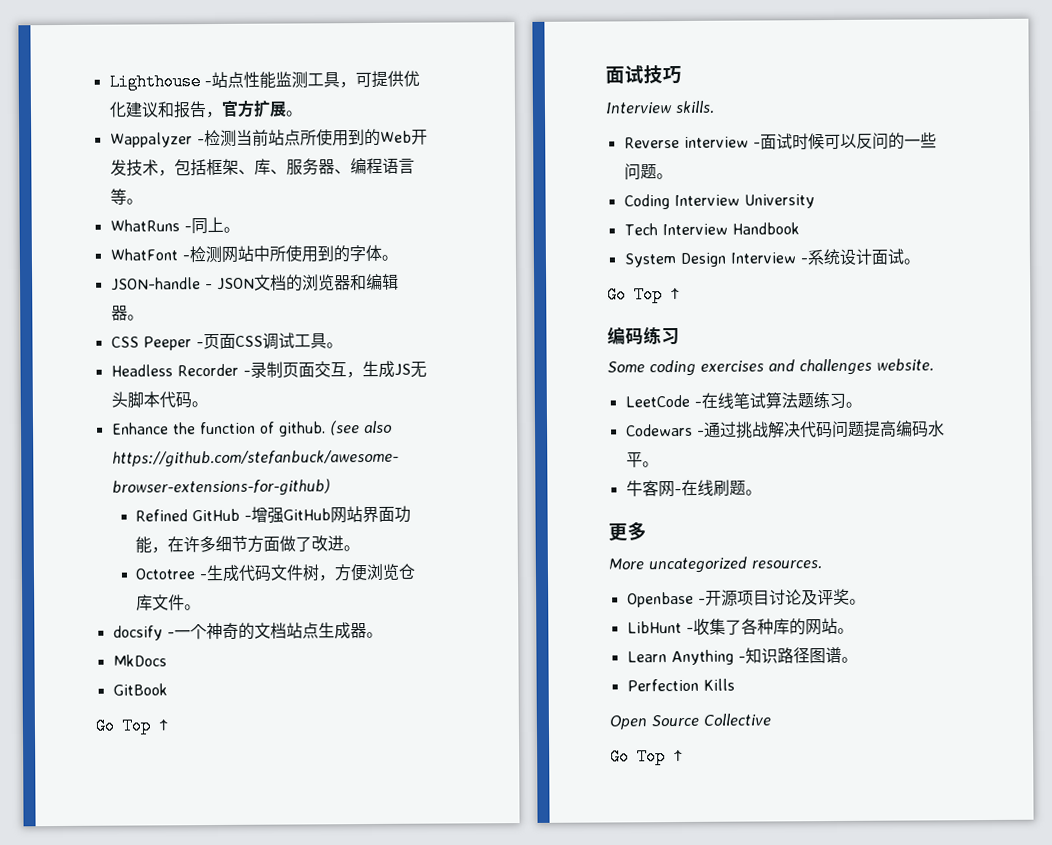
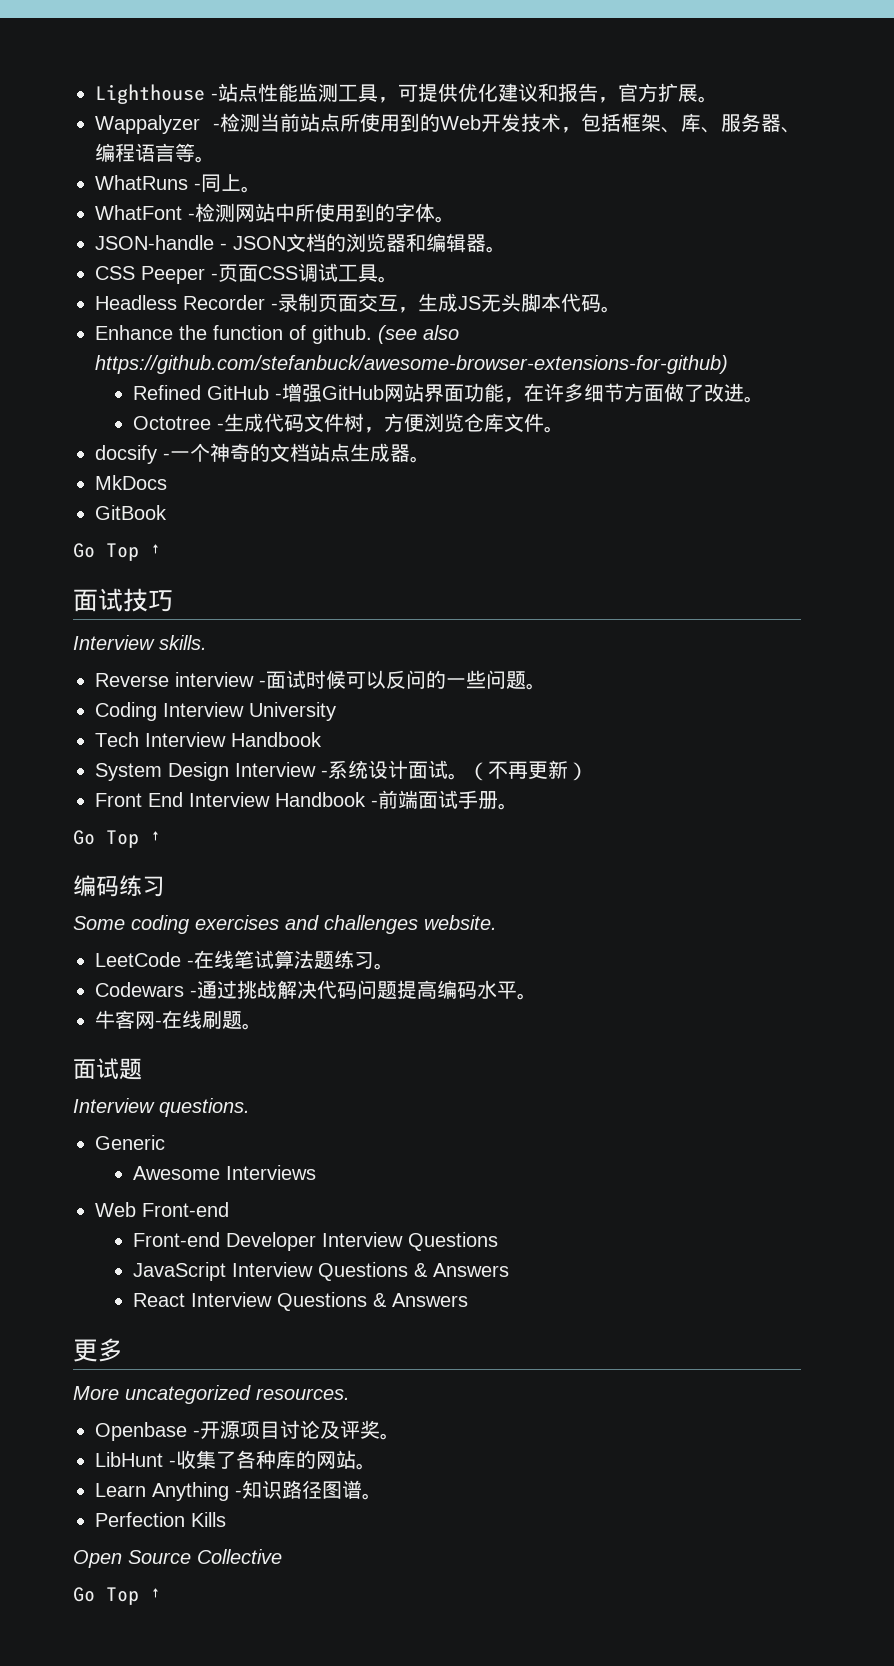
+ （不再更新）
+ Front End Interview Handbook -前端面试手册。
+ 面试题
+ Interview questions.
+ Generic
+ Awesome Interviews
+ Web Front-end
+ Front-end Developer Interview Questions
+ JavaScript Interview Questions & Answers
+ React Interview Questions & Answers

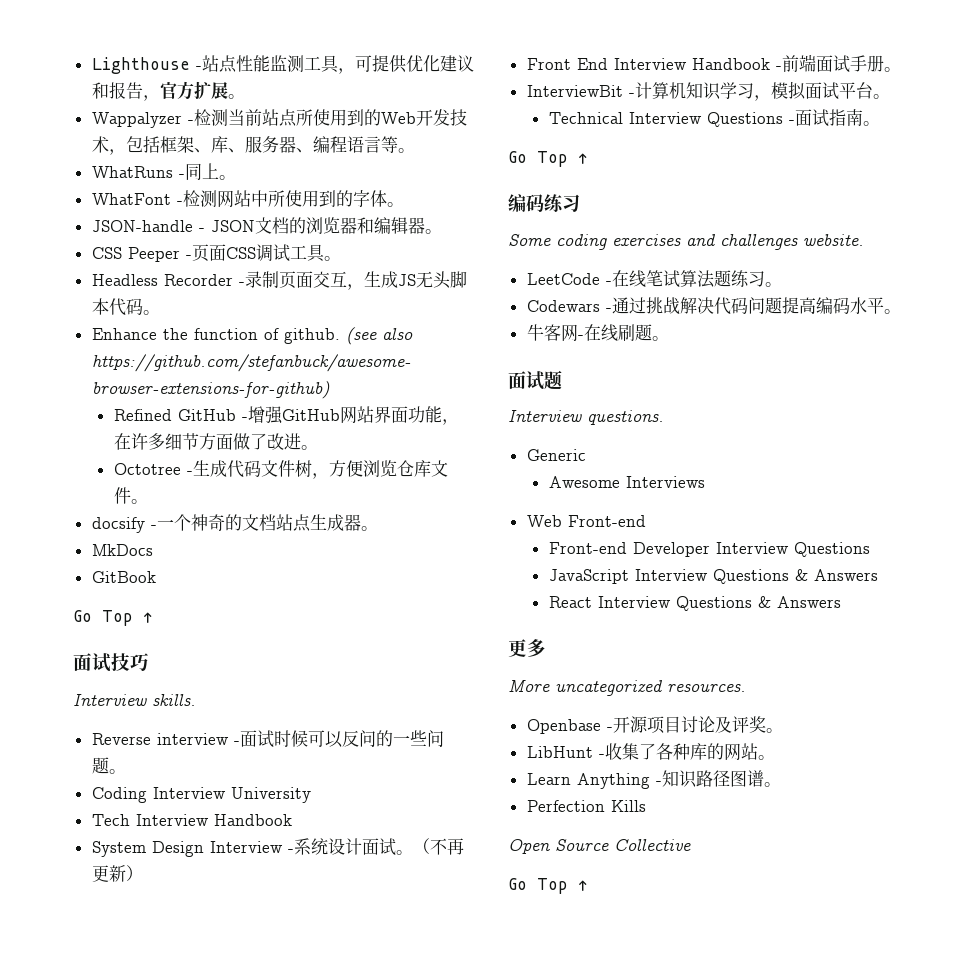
+ InterviewBit -计算机知识学习，模拟面试平台。
+ Technical Interview Questions -面试指南。

